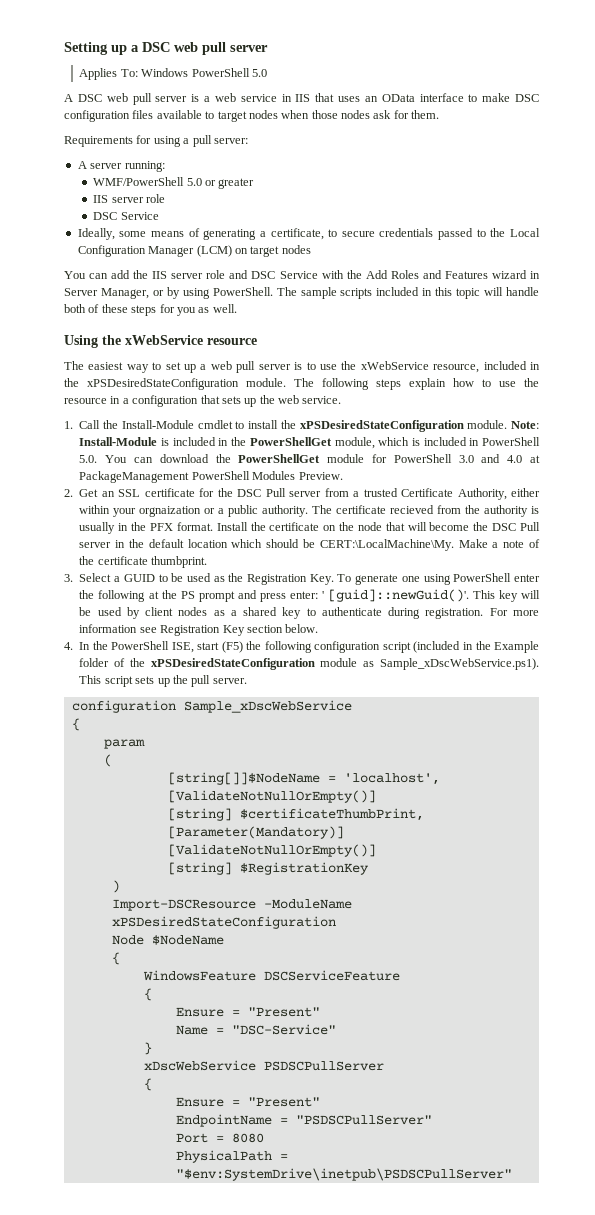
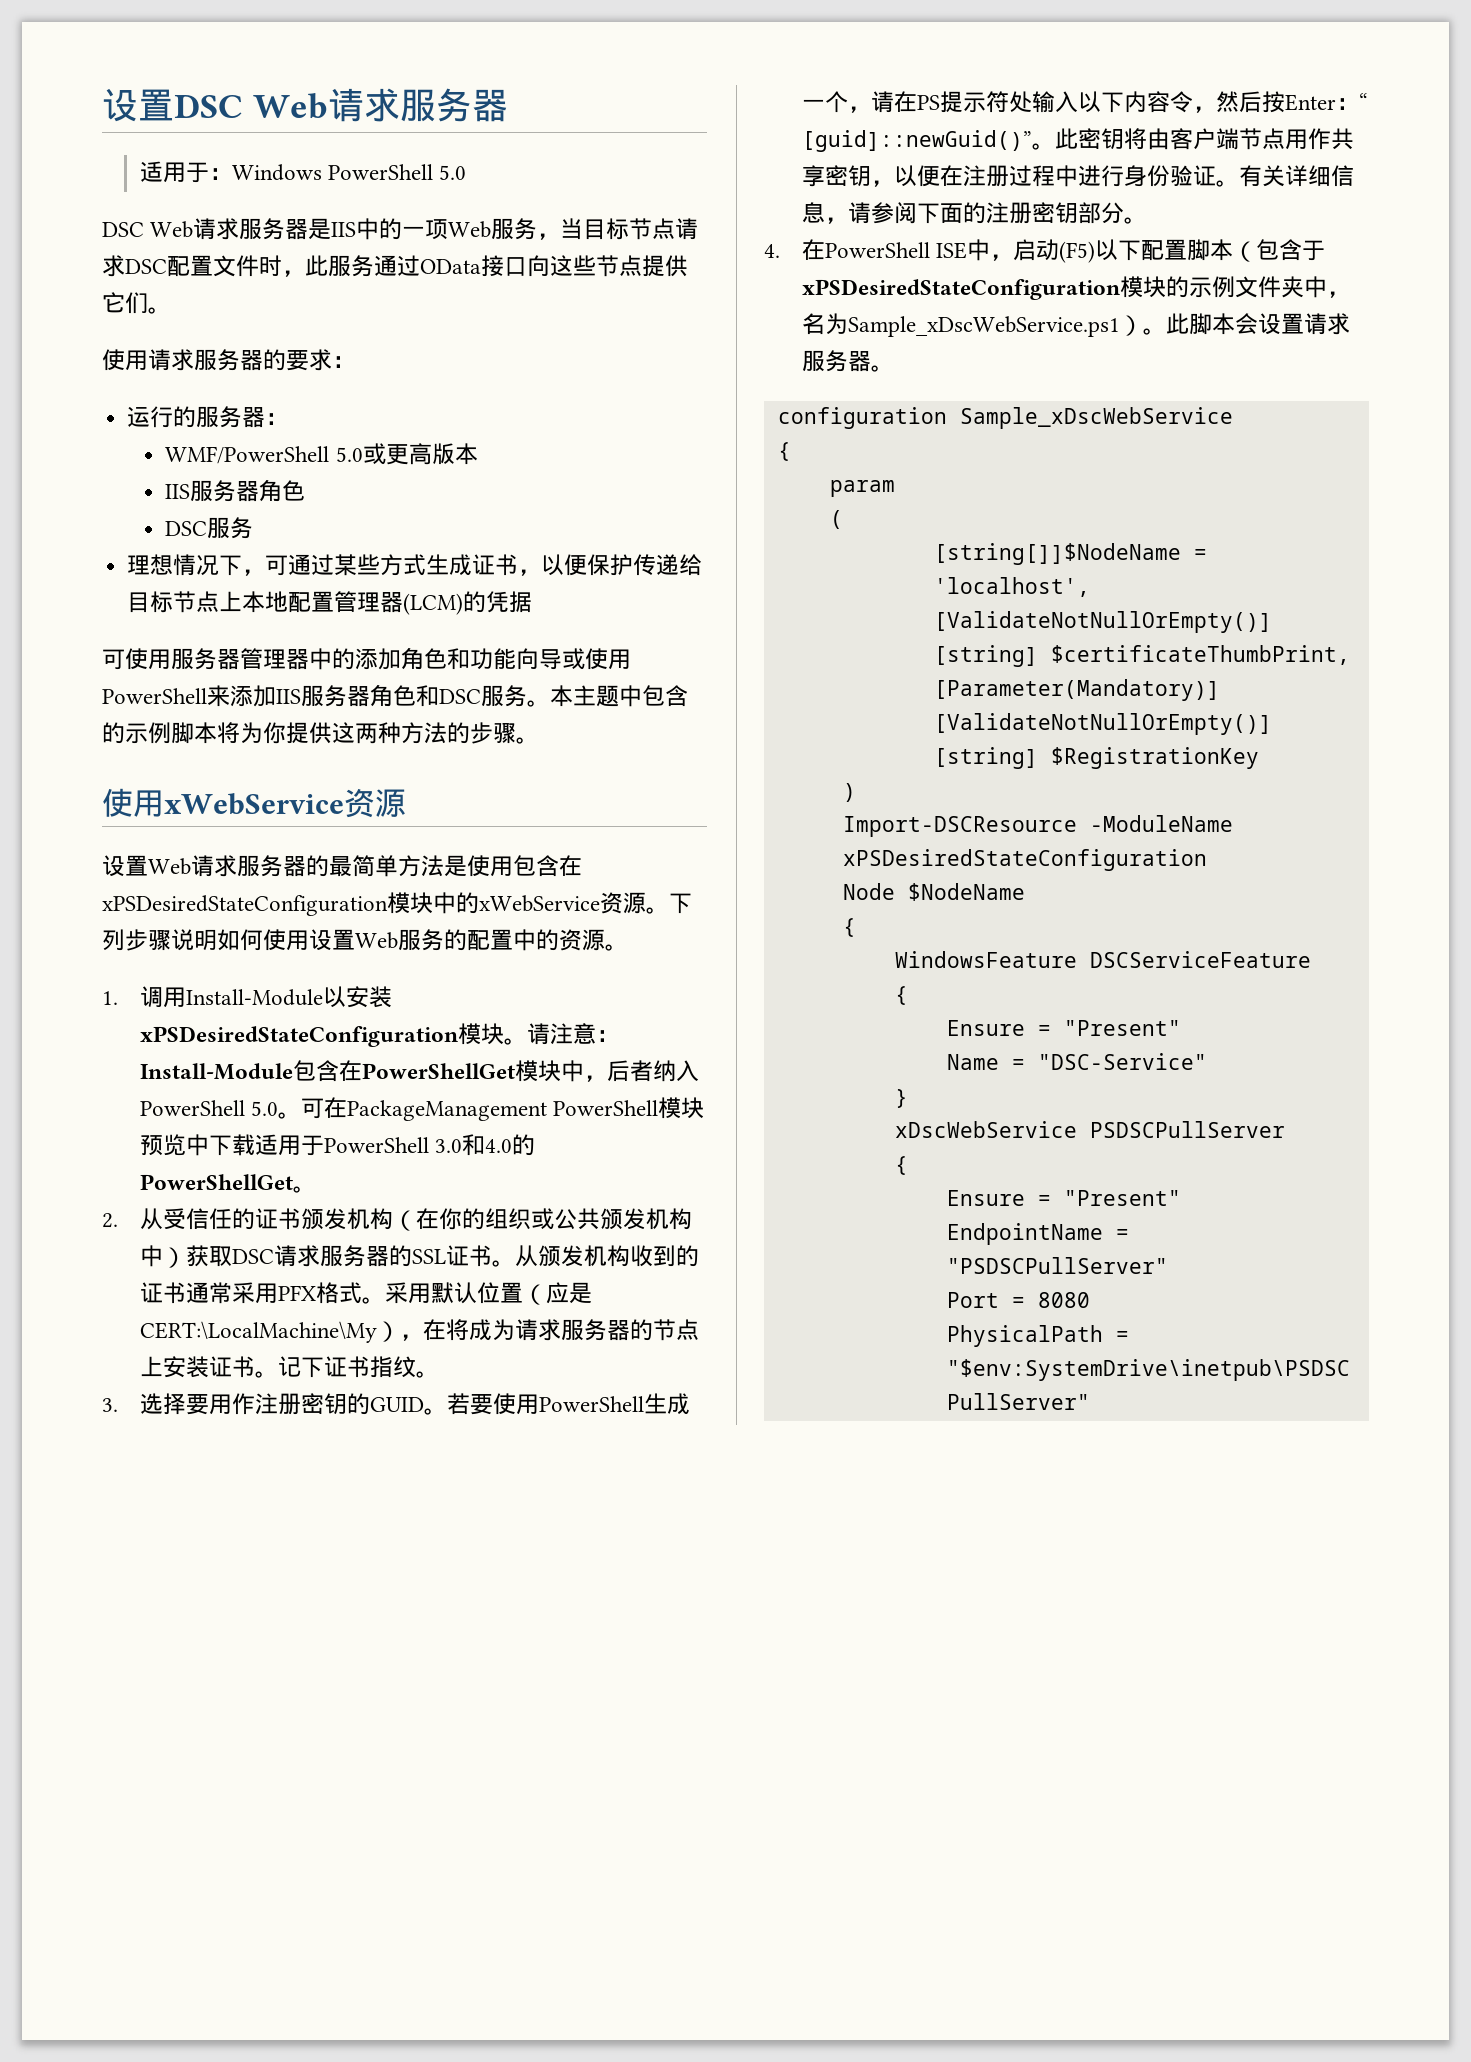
- Setting up a DSC web pull server
- Applies To: Windows PowerShell 5.0
- A DSC web pull server is a web service in IIS that uses an OData interface to make DSC configuration files available to target nodes when those nodes ask for them.
- Requirements for using a pull server:
- A server running:
+ 设置DSC Web请求服务器
+ 适用于：Windows PowerShell 5.0
+ DSC Web请求服务器是IIS中的一项Web服务，当目标节点请求DSC配置文件时，此服务通过OData接口向这些节点提供它们。
+ 使用请求服务器的要求：
+ 运行的服务器：
- WMF/PowerShell 5.0 or greater
- IIS server role
- DSC Service
- Ideally, some means of generating a certificate, to secure credentials passed to the Local Configuration Manager (LCM) on target nodes
- You can add the IIS server role and DSC Service with the Add Roles and Features wizard in Server Manager, or by using PowerShell. The sample scripts included in this topic will handle both of these steps for you as well.
- Using the xWebService resource
- The easiest way to set up a web pull server is to use the xWebService resource, included in the xPSDesiredStateConfiguration module. The following steps explain how to use the resource in a configuration that sets up the web service.
- 1. Call the Install-Module cmdlet to install the xPSDesiredStateConfiguration module. Note: Install-Module is included in the PowerShellGet module, which is included in PowerShell 5.0. You can download the PowerShellGet module for PowerShell 3.0 and 4.0 at PackageManagement PowerShell Modules Preview.
- 2. Get an SSL certificate for the DSC Pull server from a trusted Certificate Authority, either within your orgnaization or a public authority. The certificate recieved from the authority is usually in the PFX format. Install the certificate on the node that will become the DSC Pull server in the default location which should be CERT:\LocalMachine\My. Make a note of the certificate thumbprint.
- 3. Select a GUID to be used as the Registration Key. To generate one using PowerShell enter the following at the PS prompt and press enter: ' [guid]::newGuid()'. This key will be used by client nodes as a shared key to authenticate during registration. For more information see Registration Key section below.
- 4. In the PowerShell ISE, start (F5) the following configuration script (included in the Example folder of the xPSDesiredStateConfiguration module as Sample_xDscWebService.ps1). This script sets up the pull server.
+ WMF/PowerShell 5.0或更高版本
+ IIS服务器角色
+ DSC服务
+ 理想情况下，可通过某些方式生成证书，以便保护传递给目标节点上本地配置管理器(LCM)的凭据
+ 可使用服务器管理器中的添加角色和功能向导或使用PowerShell来添加IIS服务器角色和DSC服务。本主题中包含的示例脚本将为你提供这两种方法的步骤。
+ 使用xWebService资源
+ 设置Web请求服务器的最简单方法是使用包含在xPSDesiredStateConfiguration模块中的xWebService资源。下列步骤说明如何使用设置Web服务的配置中的资源。
+ 1.调用Install-Module以安装xPSDesiredStateConfiguration模块。请注意：Install-Module包含在PowerShellGet模块中，后者纳入PowerShell 5.0。可在PackageManagement PowerShell模块预览中下载适用于PowerShell 3.0和4.0的PowerShellGet。
+ 2.从受信任的证书颁发机构（在你的组织或公共颁发机构中）获取DSC请求服务器的SSL证书。从颁发机构收到的证书通常采用PFX格式。采用默认位置（应是CERT:\LocalMachine\My），在将成为请求服务器的节点上安装证书。记下证书指纹。
+ 3.选择要用作注册密钥的GUID。若要使用PowerShell生成一个，请在PS提示符处输入以下内容令，然后按Enter：“ [guid]::newGuid()”。此密钥将由客户端节点用作共享密钥，以便在注册过程中进行身份验证。有关详细信息，请参阅下面的注册密钥部分。
+ 4.在PowerShell ISE中，启动(F5)以下配置脚本（包含于xPSDesiredStateConfiguration模块的示例文件夹中，名为Sample_xDscWebService.ps1）。此脚本会设置请求服务器。

